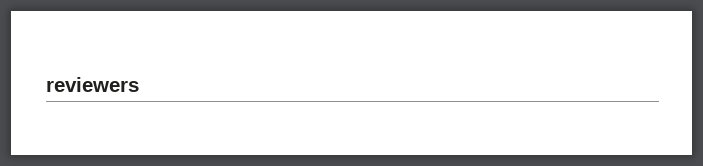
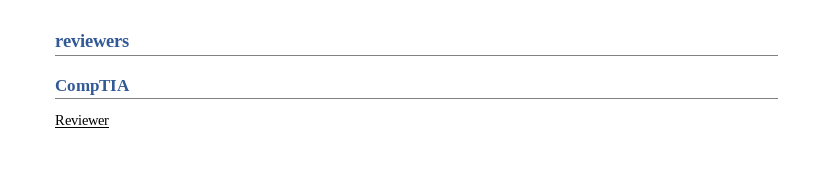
+ CompTIA
+ Reviewer

